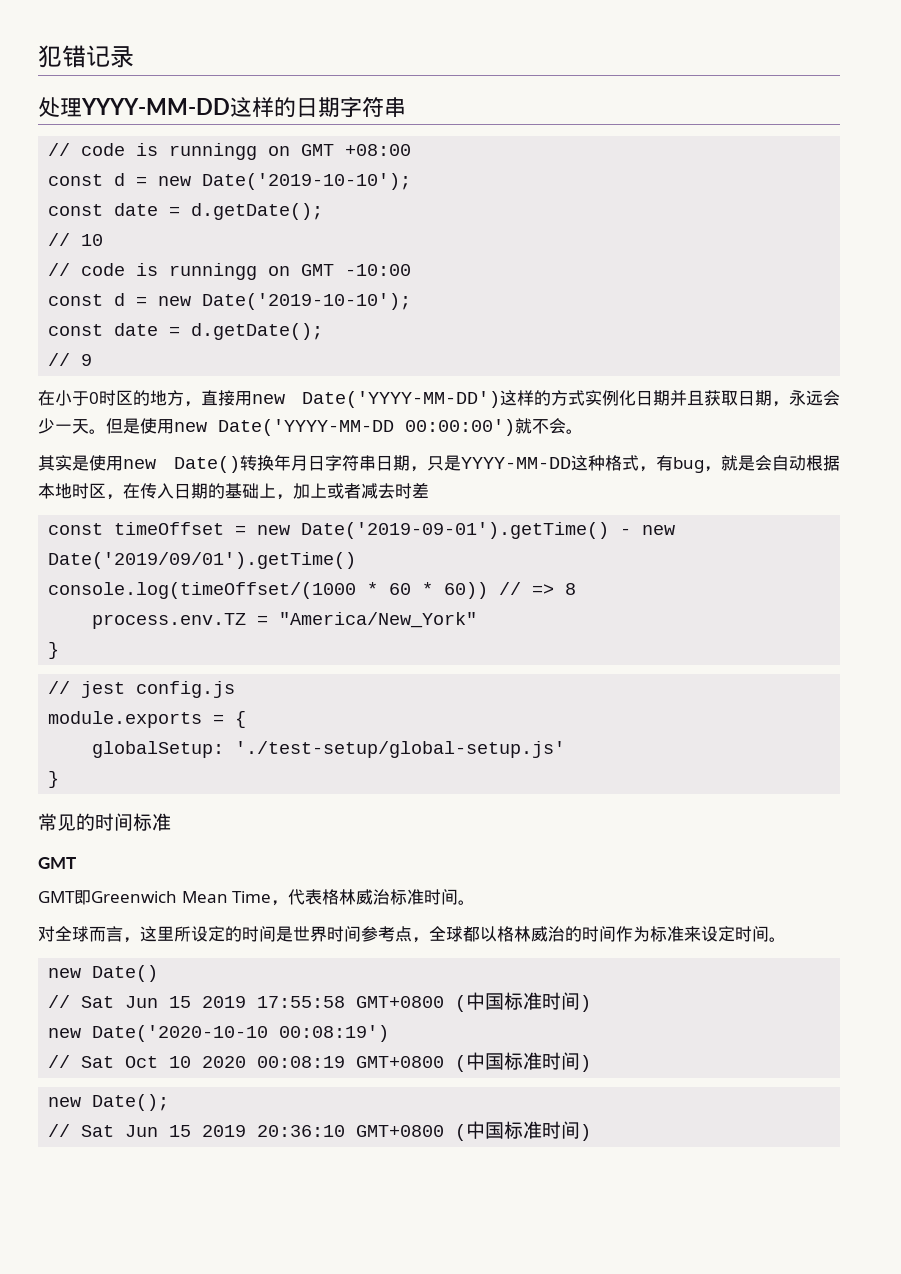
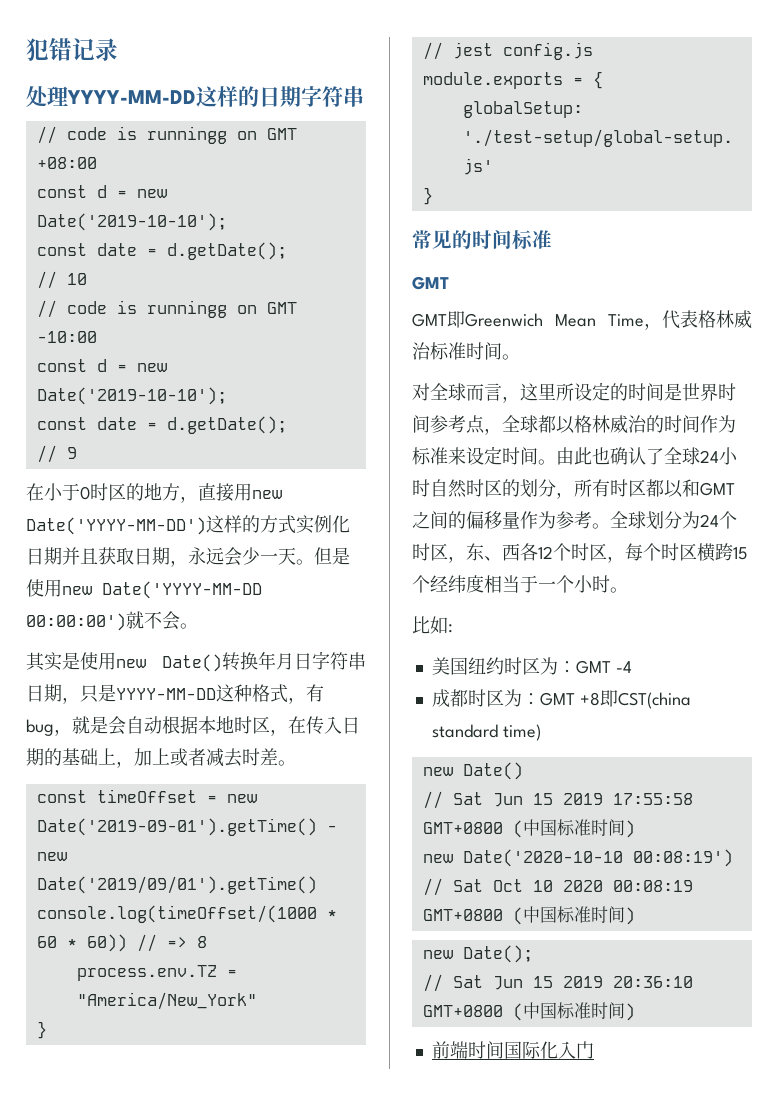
- 其实是使用new Date()转换年月日字符串日期，只是YYYY-MM-DD这种格式，有bug，就是会自动根据本地时区，在传入日期的基础上，加上或者减去时差
+ 其实是使用new Date()转换年月日字符串日期，只是YYYY-MM-DD这种格式，有bug，就是会自动根据本地时区，在传入日期的基础上，加上或者减去时差。
+ 由此也确认了全球24小时自然时区的划分，所有时区都以和GMT之间的偏移量作为参考。全球划分为24个时区，东、西各12个时区，每个时区横跨15个经纬度相当于一个小时。
+ 比如:
+ 美国纽约时区为：GMT -4
+ 成都时区为：GMT +8即CST(china standard time)
+ 前端时间国际化入门

